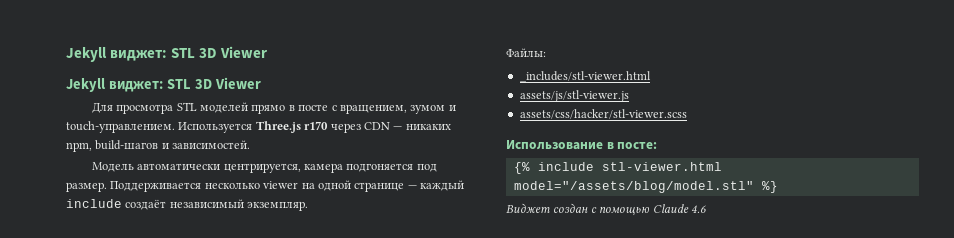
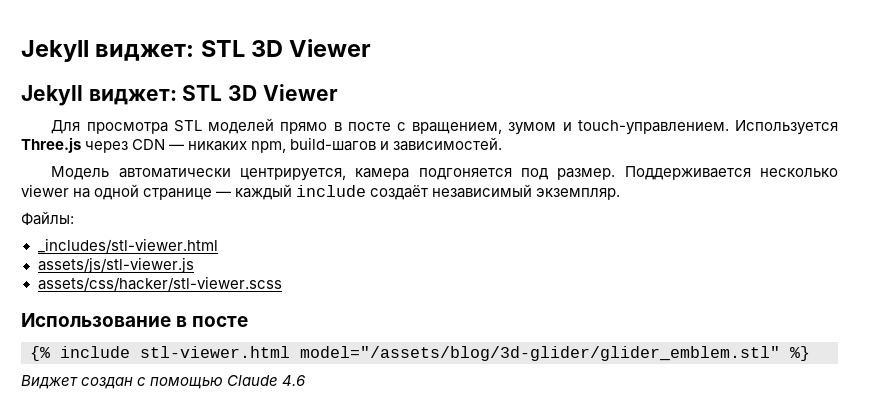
- Используется Three.js r170 через CDN — никаких npm, build-шагов и зависимостей.
+ Используется Three.js через CDN — никаких npm, build-шагов и зависимостей.
- Использование в посте:
+ Использование в посте
- {% include stl-viewer.html model="/assets/blog/model.stl" %}
+ {% include stl-viewer.html model="/assets/blog/3d-glider/glider_emblem.stl" %}

